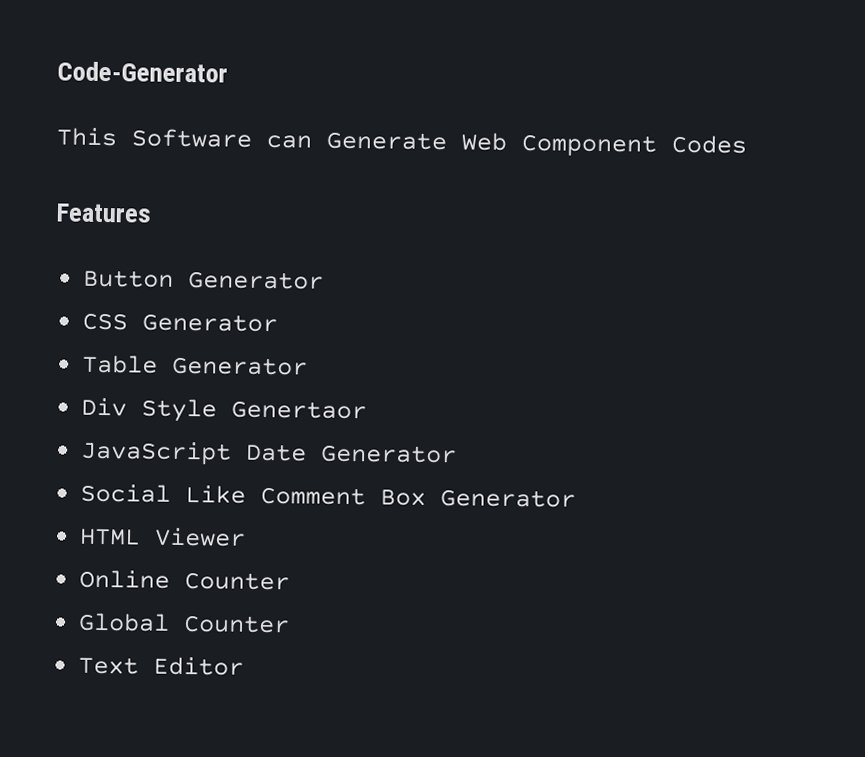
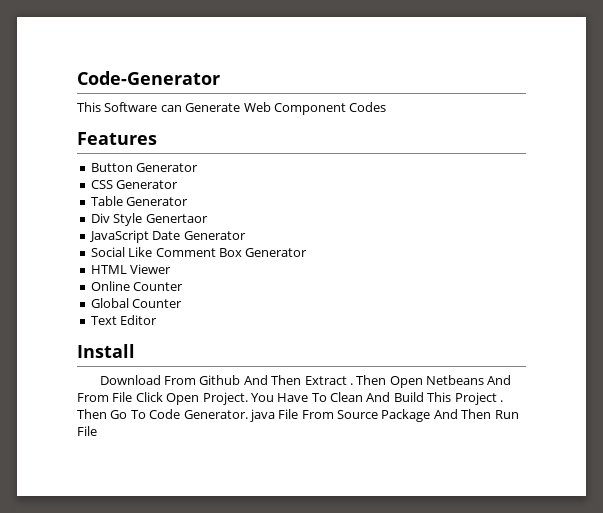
+ Install
+ Download From Github And Then Extract . Then Open Netbeans And From File Click Open Project. You Have To Clean And Build This Project . Then Go To Code Generator. java File From Source Package And Then Run File

